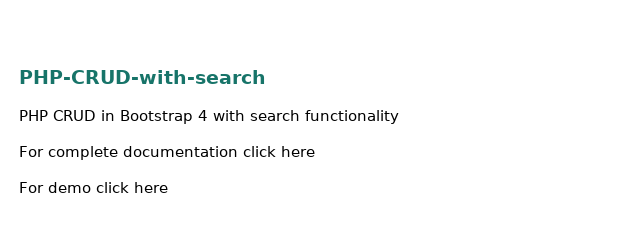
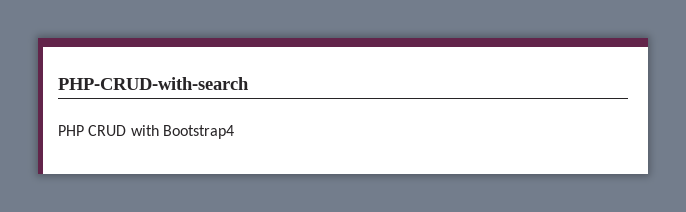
- PHP CRUD in Bootstrap 4 with search functionality
- For complete documentation click here
- For demo click here
+ PHP CRUD with Bootstrap4

